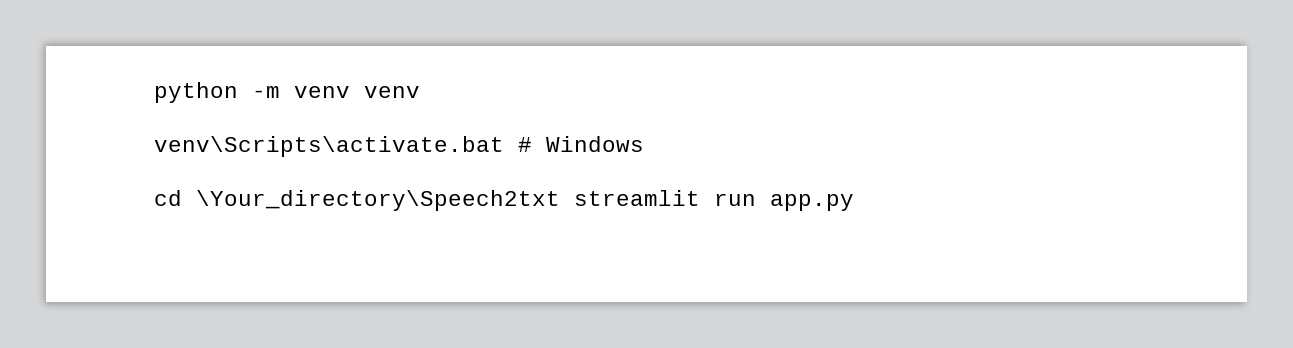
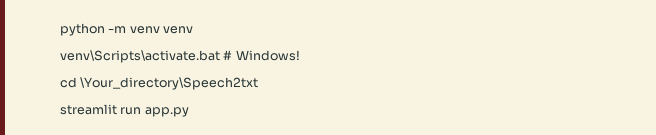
- venv\Scripts\activate.bat # Windows
+ venv\Scripts\activate.bat # Windows!
- cd \Your_directory\Speech2txt streamlit run app.py
+ cd \Your_directory\Speech2txt
+ streamlit run app.py

